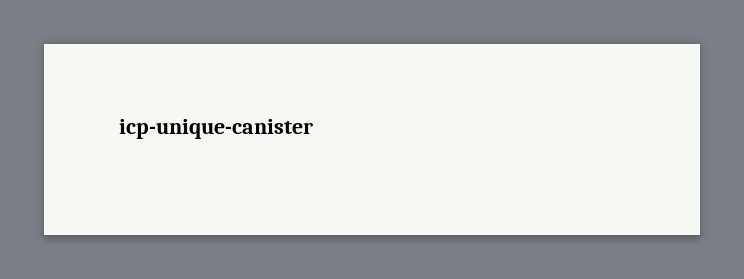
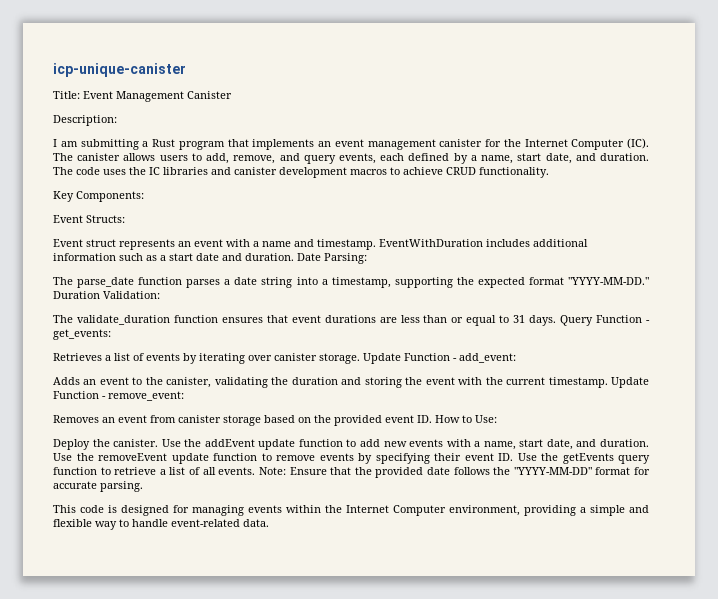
+ Title: Event Management Canister
+ Description:
+ I am submitting a Rust program that implements an event management canister for the Internet Computer (IC). The canister allows users to add, remove, and query events, each defined by a name, start date, and duration. The code uses the IC libraries and canister development macros to achieve CRUD functionality.
+ Key Components:
+ Event Structs:
+ Event struct represents an event with a name and timestamp. EventWithDuration includes additional information such as a start date and duration. Date Parsing:
+ The parse_date function parses a date string into a timestamp, supporting the expected format "YYYY-MM-DD." Duration Validation:
+ The validate_duration function ensures that event durations are less than or equal to 31 days. Query Function - get_events:
+ Retrieves a list of events by iterating over canister storage. Update Function - add_event:
+ Adds an event to the canister, validating the duration and storing the event with the current timestamp. Update Function - remove_event:
+ Removes an event from canister storage based on the provided event ID. How to Use:
+ Deploy the canister. Use the addEvent update function to add new events with a name, start date, and duration. Use the removeEvent update function to remove events by specifying their event ID. Use the getEvents query function to retrieve a list of all events. Note: Ensure that the provided date follows the "YYYY-MM-DD" format for accurate parsing.
+ This code is designed for managing events within the Internet Computer environment, providing a simple and flexible way to handle event-related data.

